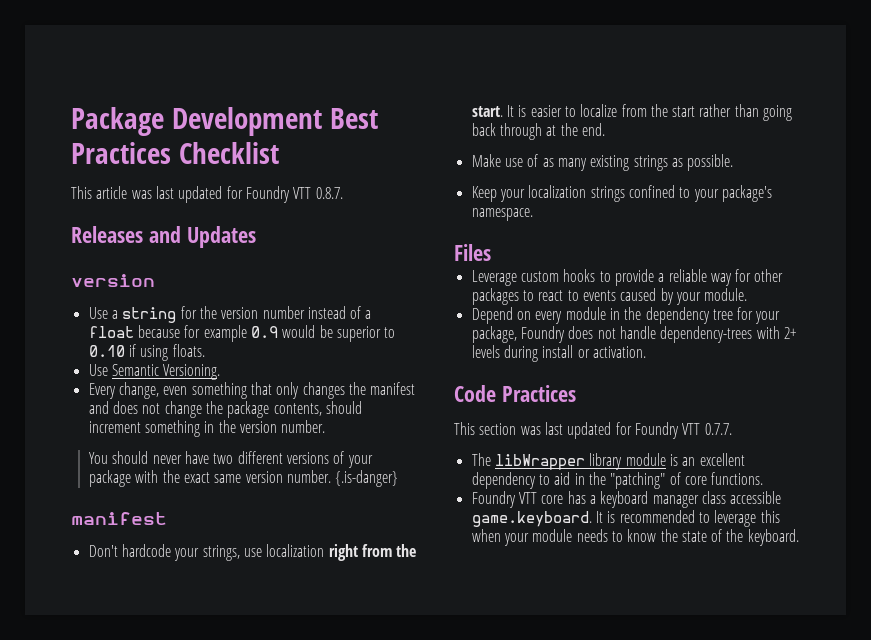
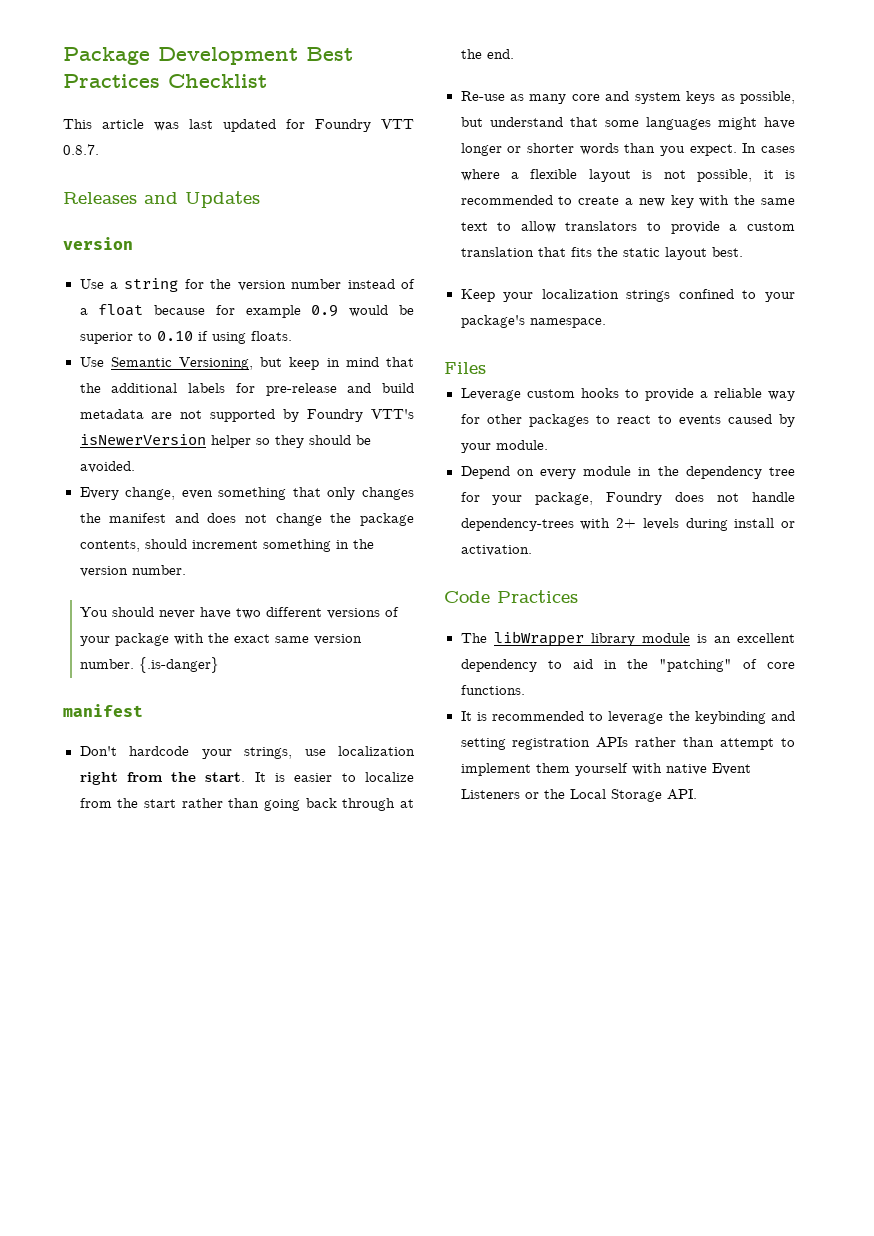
- Use Semantic Versioning.
+ Use Semantic Versioning, but keep in mind that the additional labels for pre-release and build metadata are not supported by Foundry VTT's isNewerVersion helper so they should be avoided.
- Make use of as many existing strings as possible.
+ Re-use as many core and system keys as possible, but understand that some languages might have longer or shorter words than you expect. In cases where a flexible layout is not possible, it is recommended to create a new key with the same text to allow translators to provide a custom translation that fits the static layout best.
- This section was last updated for Foundry VTT 0.7.7.
- Foundry VTT core has a keyboard manager class accessible game.keyboard. It is recommended to leverage this when your module needs to know the state of the keyboard.
+ It is recommended to leverage the keybinding and setting registration APIs rather than attempt to implement them yourself with native Event Listeners or the Local Storage API.

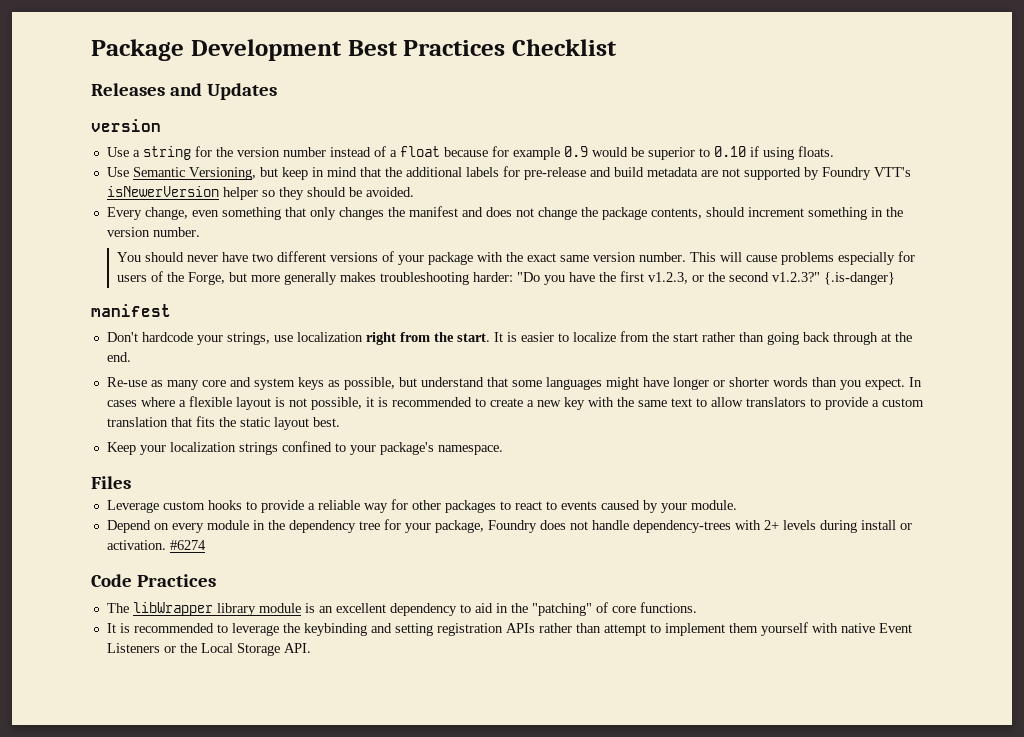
- This article was last updated for Foundry VTT 0.8.7.
+ This will cause problems especially for users of the Forge, but more generally makes troubleshooting harder: "Do you have the first v1.2.3, or the second v1.2.3?"
+ #6274

